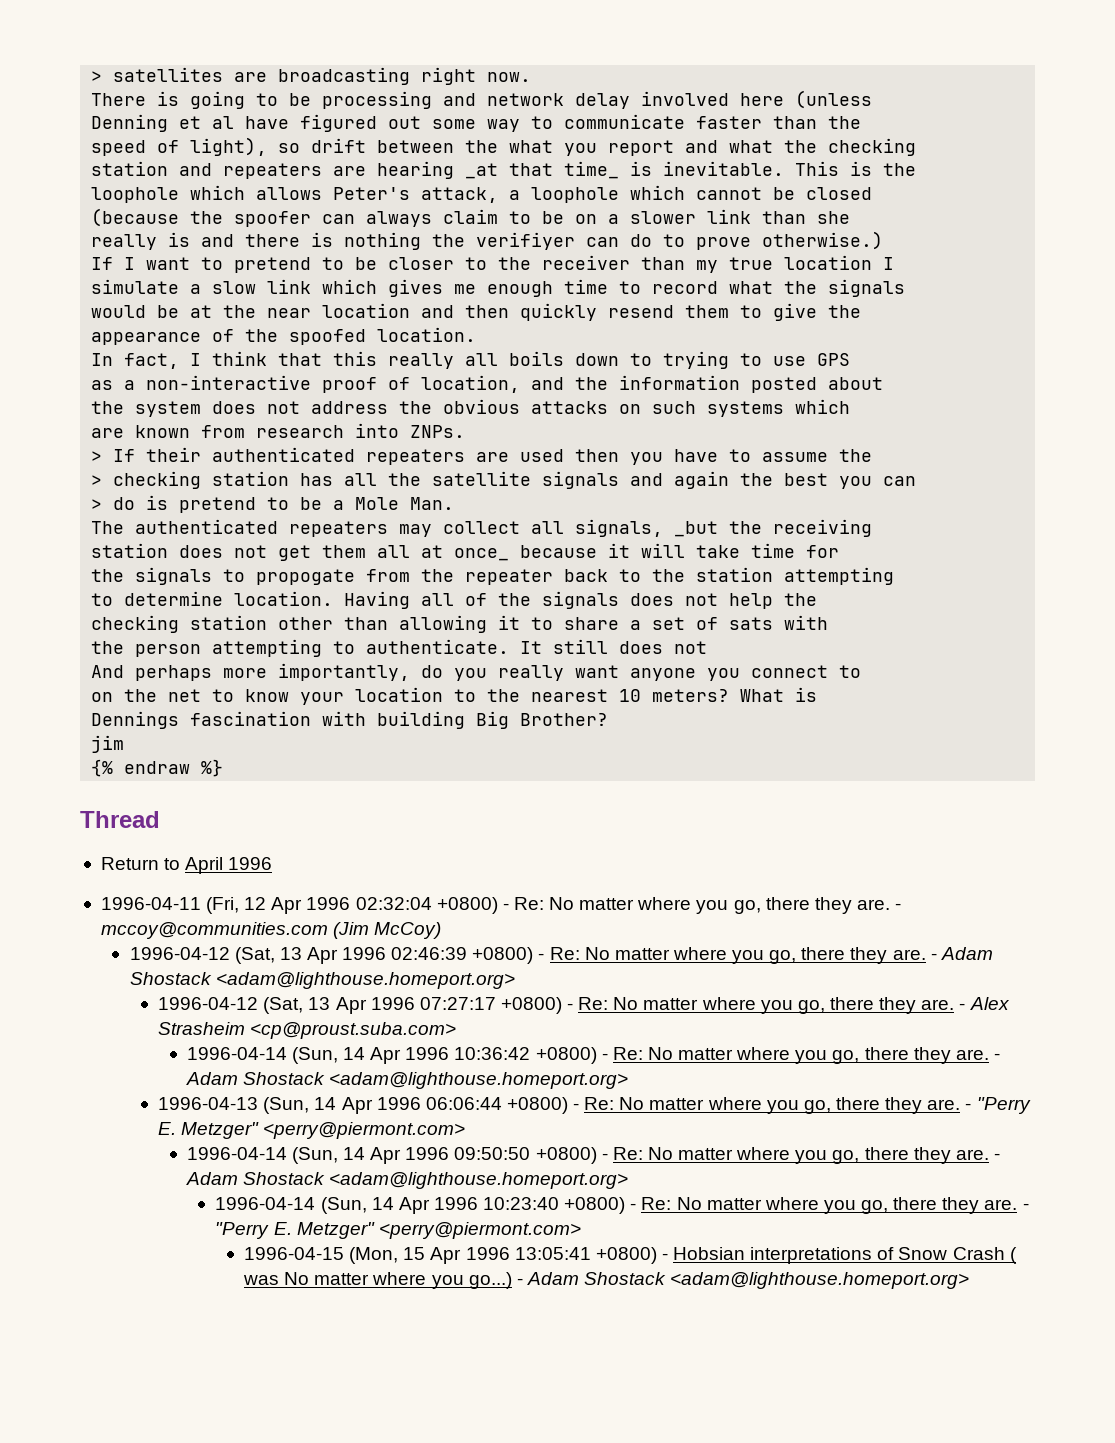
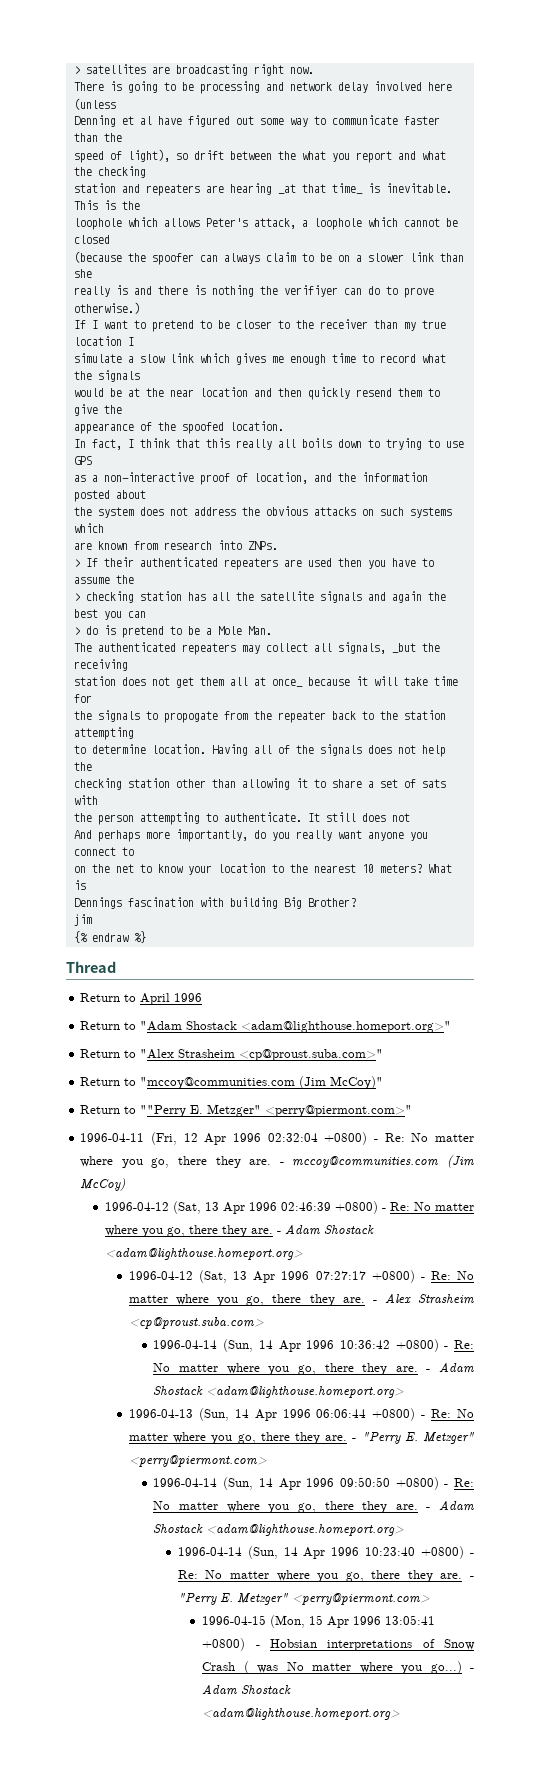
+ Return to "Adam Shostack <adam@lighthouse.homeport.org>"
+ Return to "Alex Strasheim <cp@proust.suba.com>"
+ Return to "mccoy@communities.com (Jim McCoy)"
+ Return to ""Perry E. Metzger" <perry@piermont.com>"

